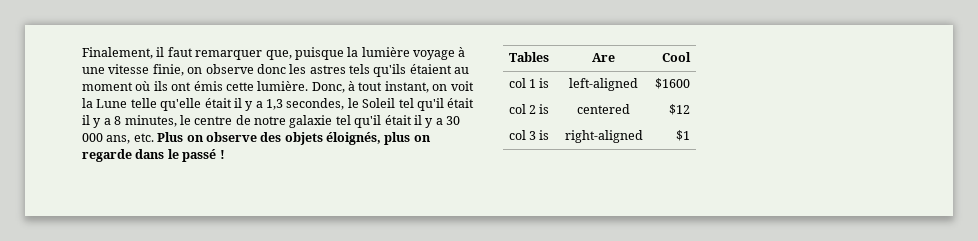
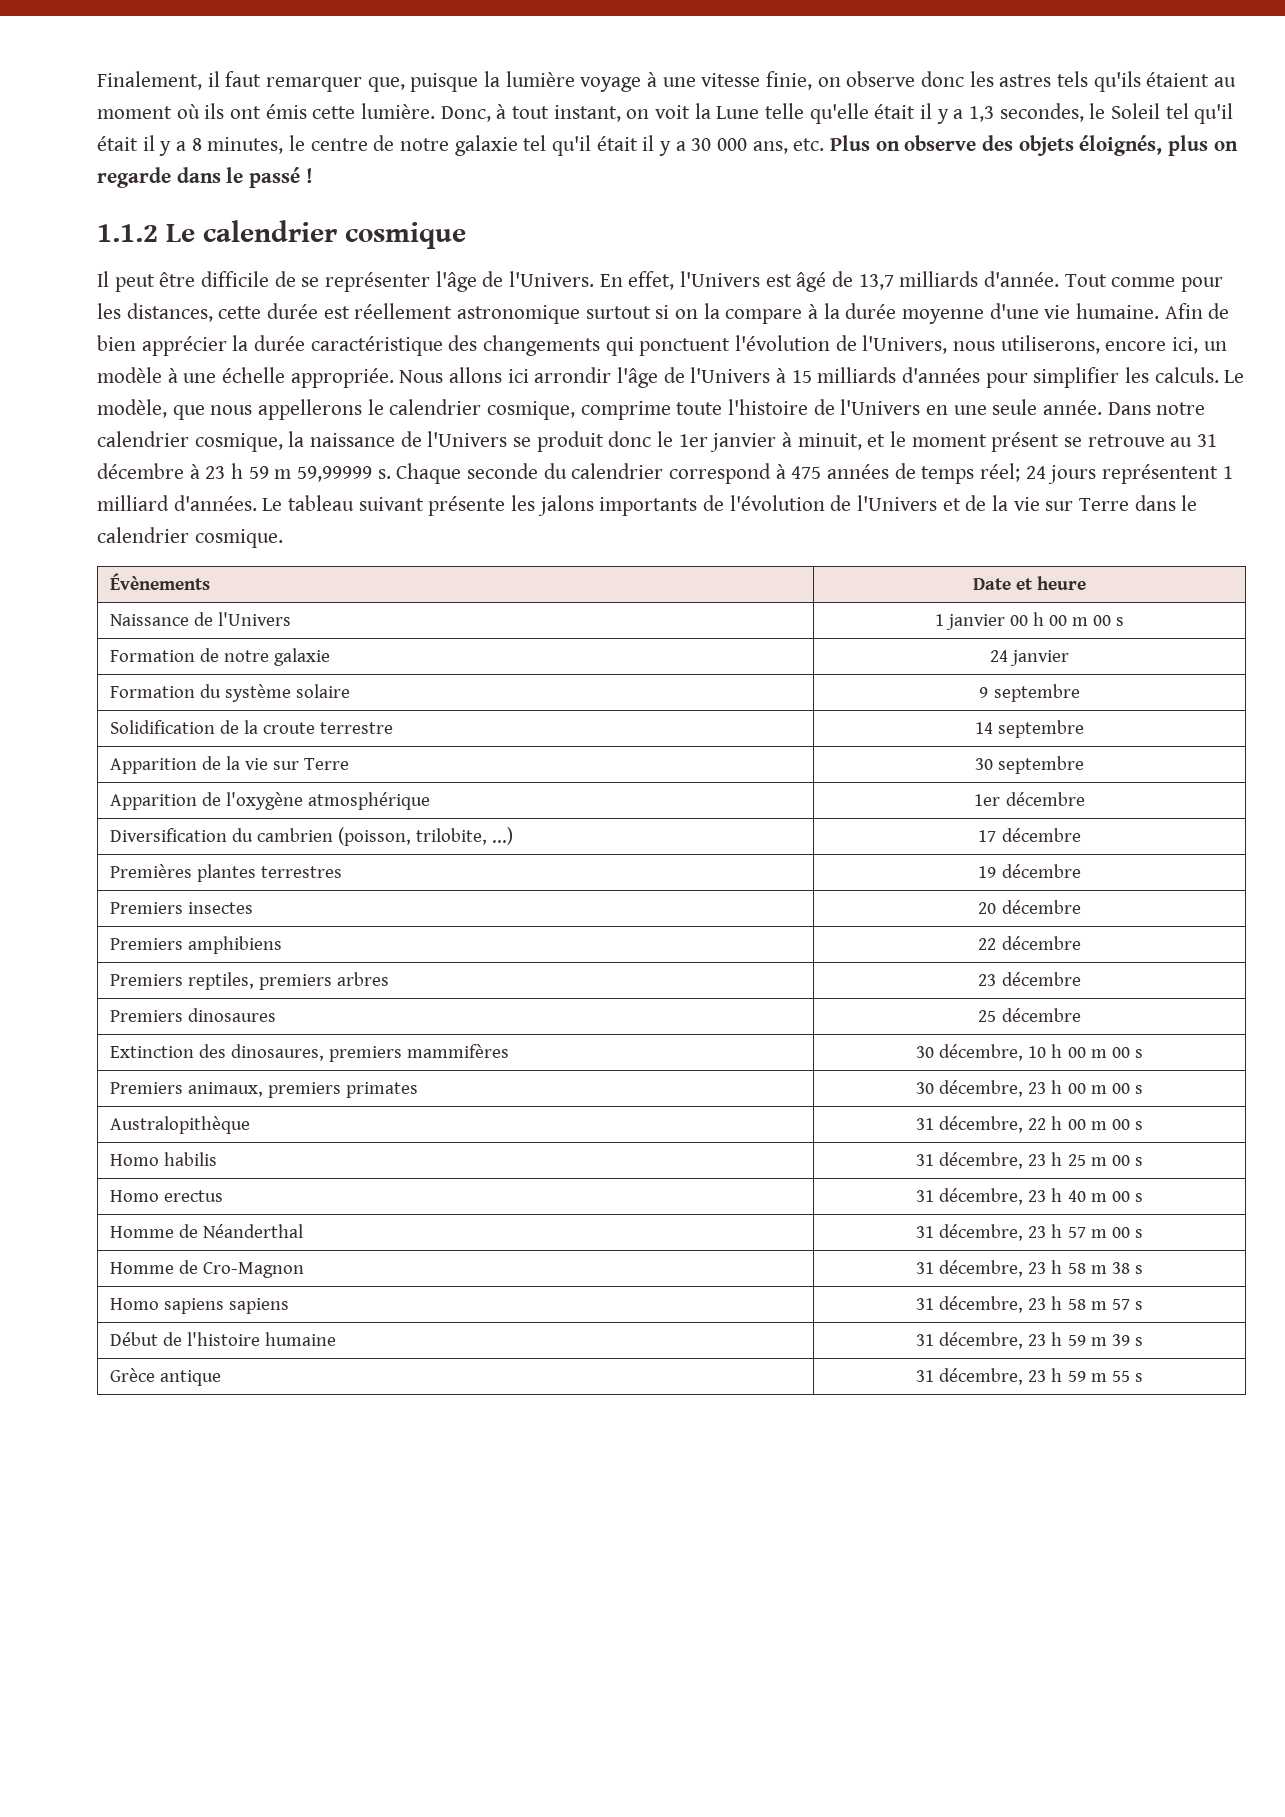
- Tables | Are | Cool
- col 1 is | left-aligned | $1600
- col 2 is | centered | $12
- col 3 is | right-aligned | $1
+ 1.1.2 Le calendrier cosmique
+ Il peut être difficile de se représenter l'âge de l'Univers. En effet, l'Univers est âgé de 13,7 milliards d'année. Tout comme pour les distances, cette durée est réellement astronomique surtout si on la compare à la durée moyenne d'une vie humaine. Afin de bien apprécier la durée caractéristique des changements qui ponctuent l'évolution de l'Univers, nous utiliserons, encore ici, un modèle à une échelle appropriée. Nous allons ici arrondir l'âge de l'Univers à 15 milliards d'années pour simplifier les calculs. Le modèle, que nous appellerons le calendrier cosmique, comprime toute l'histoire de l'Univers en une seule année. Dans notre calendrier cosmique, la naissance de l'Univers se produit donc le 1er janvier à minuit, et le moment présent se retrouve au 31 décembre à 23 h 59 m 59,99999 s. Chaque seconde du calendrier correspond à 475 années de temps réel; 24 jours représentent 1 milliard d'années. Le tableau suivant présente les jalons importants de l'évolution de l'Univers et de la vie sur Terre dans le calendrier cosmique.
+ Évènements | Date et heure
+ Naissance de l'Univers | 1 janvier 00 h 00 m 00 s
+ Formation de notre galaxie | 24 janvier
+ Formation du système solaire | 9 septembre
+ Solidification de la croute terrestre | 14 septembre
+ Apparition de la vie sur Terre | 30 septembre
+ Apparition de l'oxygène atmosphérique | 1er décembre
+ Diversification du cambrien (poisson, trilobite, ...) | 17 décembre
+ Premières plantes terrestres | 19 décembre
+ Premiers insectes | 20 décembre
+ Premiers amphibiens | 22 décembre
+ Premiers reptiles, premiers arbres | 23 décembre
+ Premiers dinosaures | 25 décembre
+ Extinction des dinosaures, premiers mammifères | 30 décembre, 10 h 00 m 00 s
+ Premiers animaux, premiers primates | 30 décembre, 23 h 00 m 00 s
+ Australopithèque | 31 décembre, 22 h 00 m 00 s
+ Homo habilis | 31 décembre, 23 h 25 m 00 s
+ Homo erectus | 31 décembre, 23 h 40 m 00 s
+ Homme de Néanderthal | 31 décembre, 23 h 57 m 00 s
+ Homme de Cro-Magnon | 31 décembre, 23 h 58 m 38 s
+ Homo sapiens sapiens | 31 décembre, 23 h 58 m 57 s
+ Début de l'histoire humaine | 31 décembre, 23 h 59 m 39 s
+ Grèce antique | 31 décembre, 23 h 59 m 55 s

